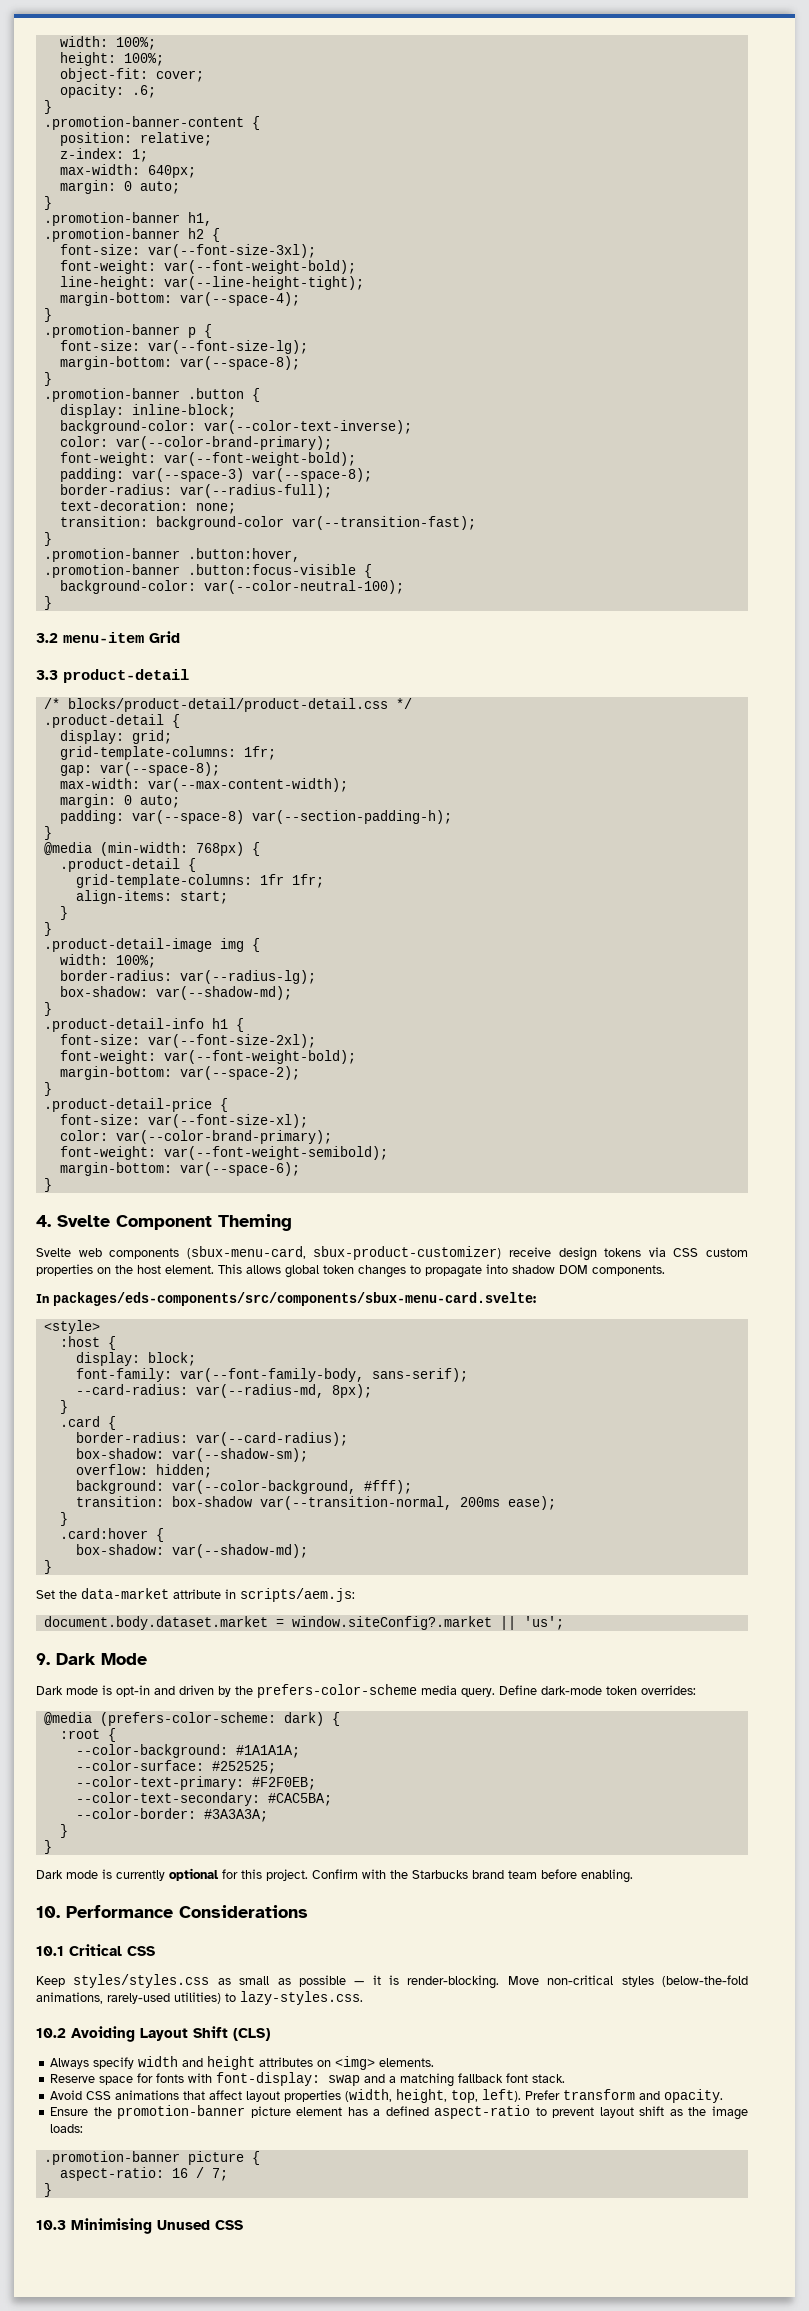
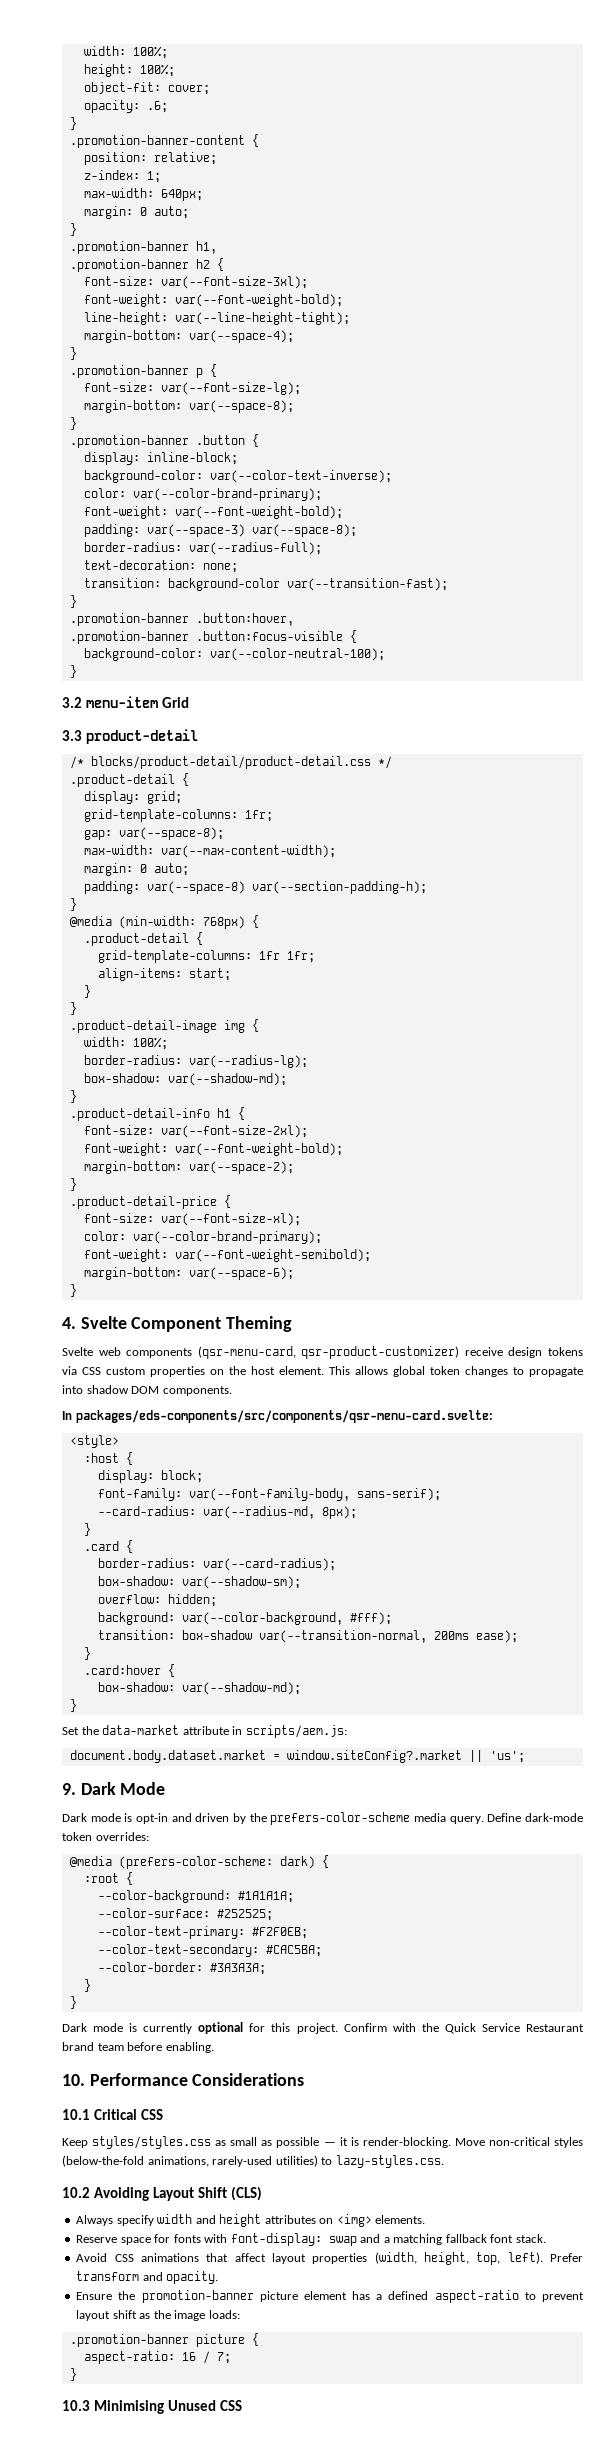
- Svelte web components (sbux-menu-card, sbux-product-customizer) receive design tokens via CSS custom properties on the host element.
+ Svelte web components (qsr-menu-card, qsr-product-customizer) receive design tokens via CSS custom properties on the host element.
- In packages/eds-components/src/components/sbux-menu-card.svelte:
+ In packages/eds-components/src/components/qsr-menu-card.svelte:
- Confirm with the Starbucks brand team before enabling.
+ Confirm with the Quick Service Restaurant brand team before enabling.

